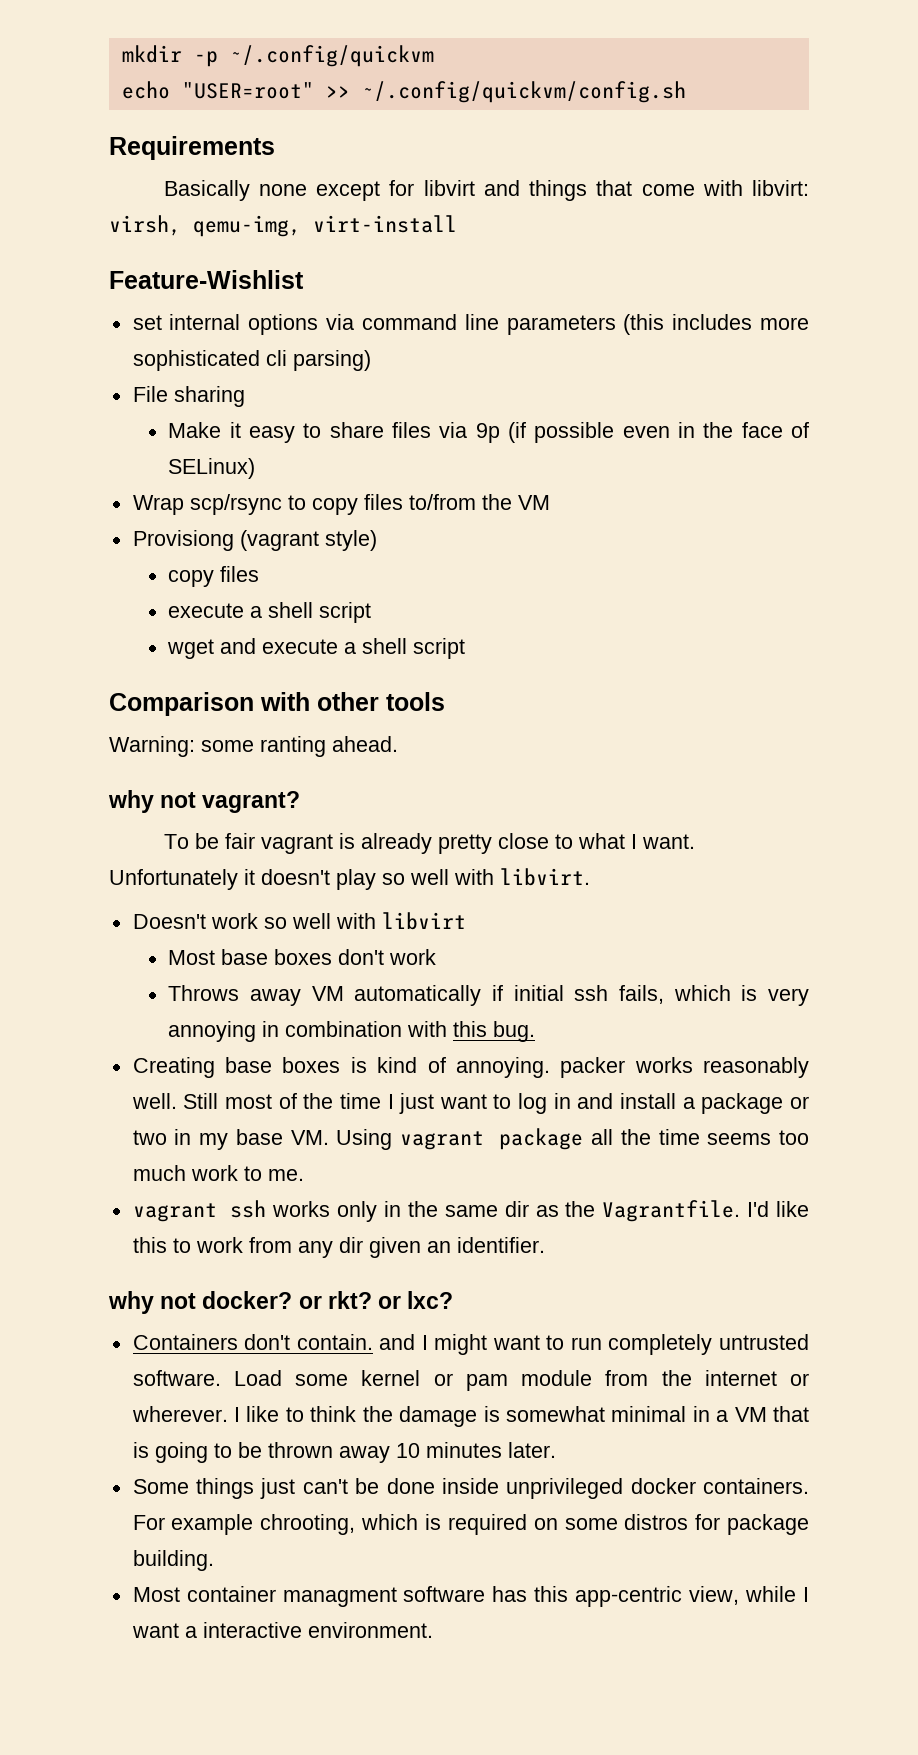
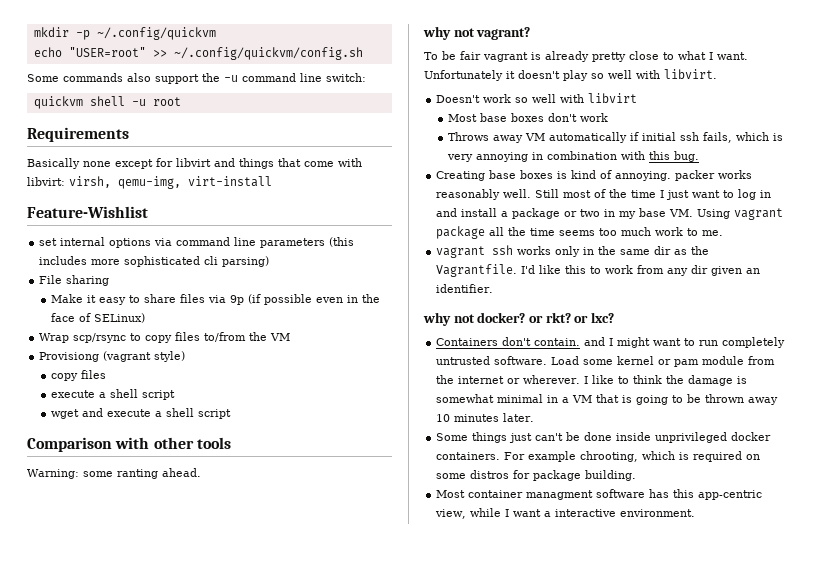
+ Some commands also support the -u command line switch:
+ quickvm shell -u root

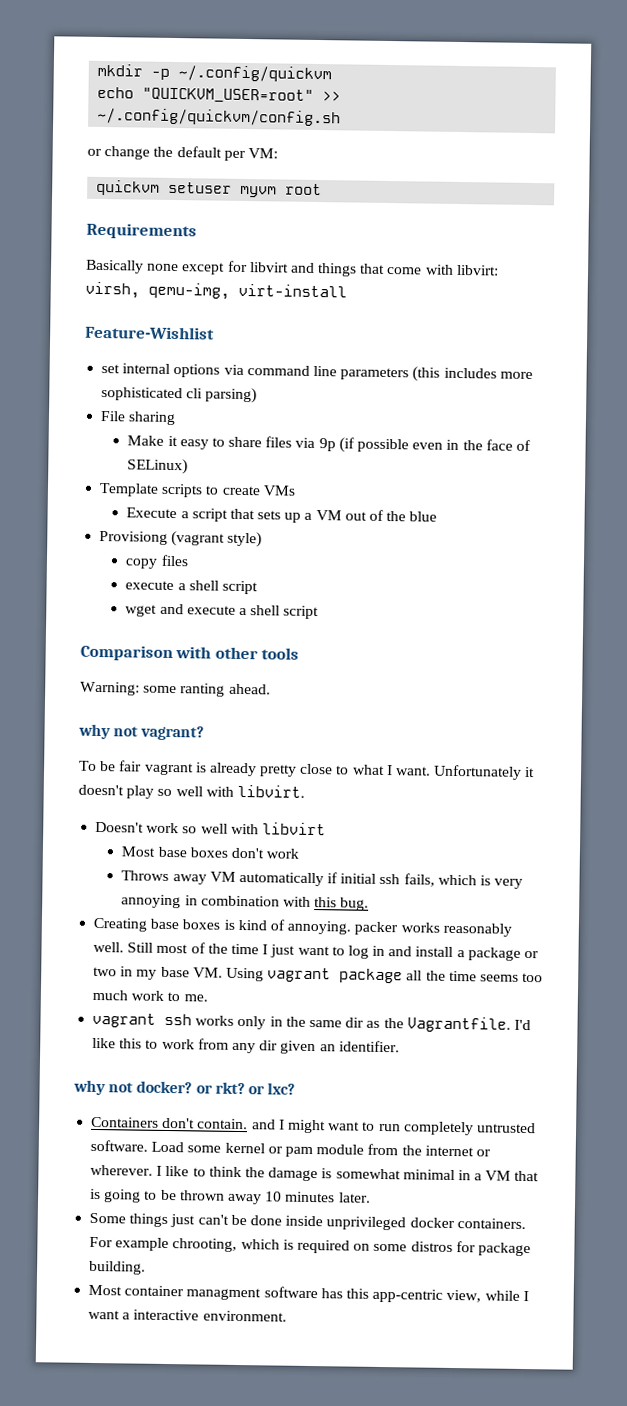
- echo "USER=root" >> ~/.config/quickvm/config.sh
+ echo "QUICKVM_USER=root" >> ~/.config/quickvm/config.sh
- Some commands also support the -u command line switch:
+ or change the default per VM:
- quickvm shell -u root
+ quickvm setuser myvm root
- Wrap scp/rsync to copy files to/from the VM
+ Template scripts to create VMs
+ Execute a script that sets up a VM out of the blue

